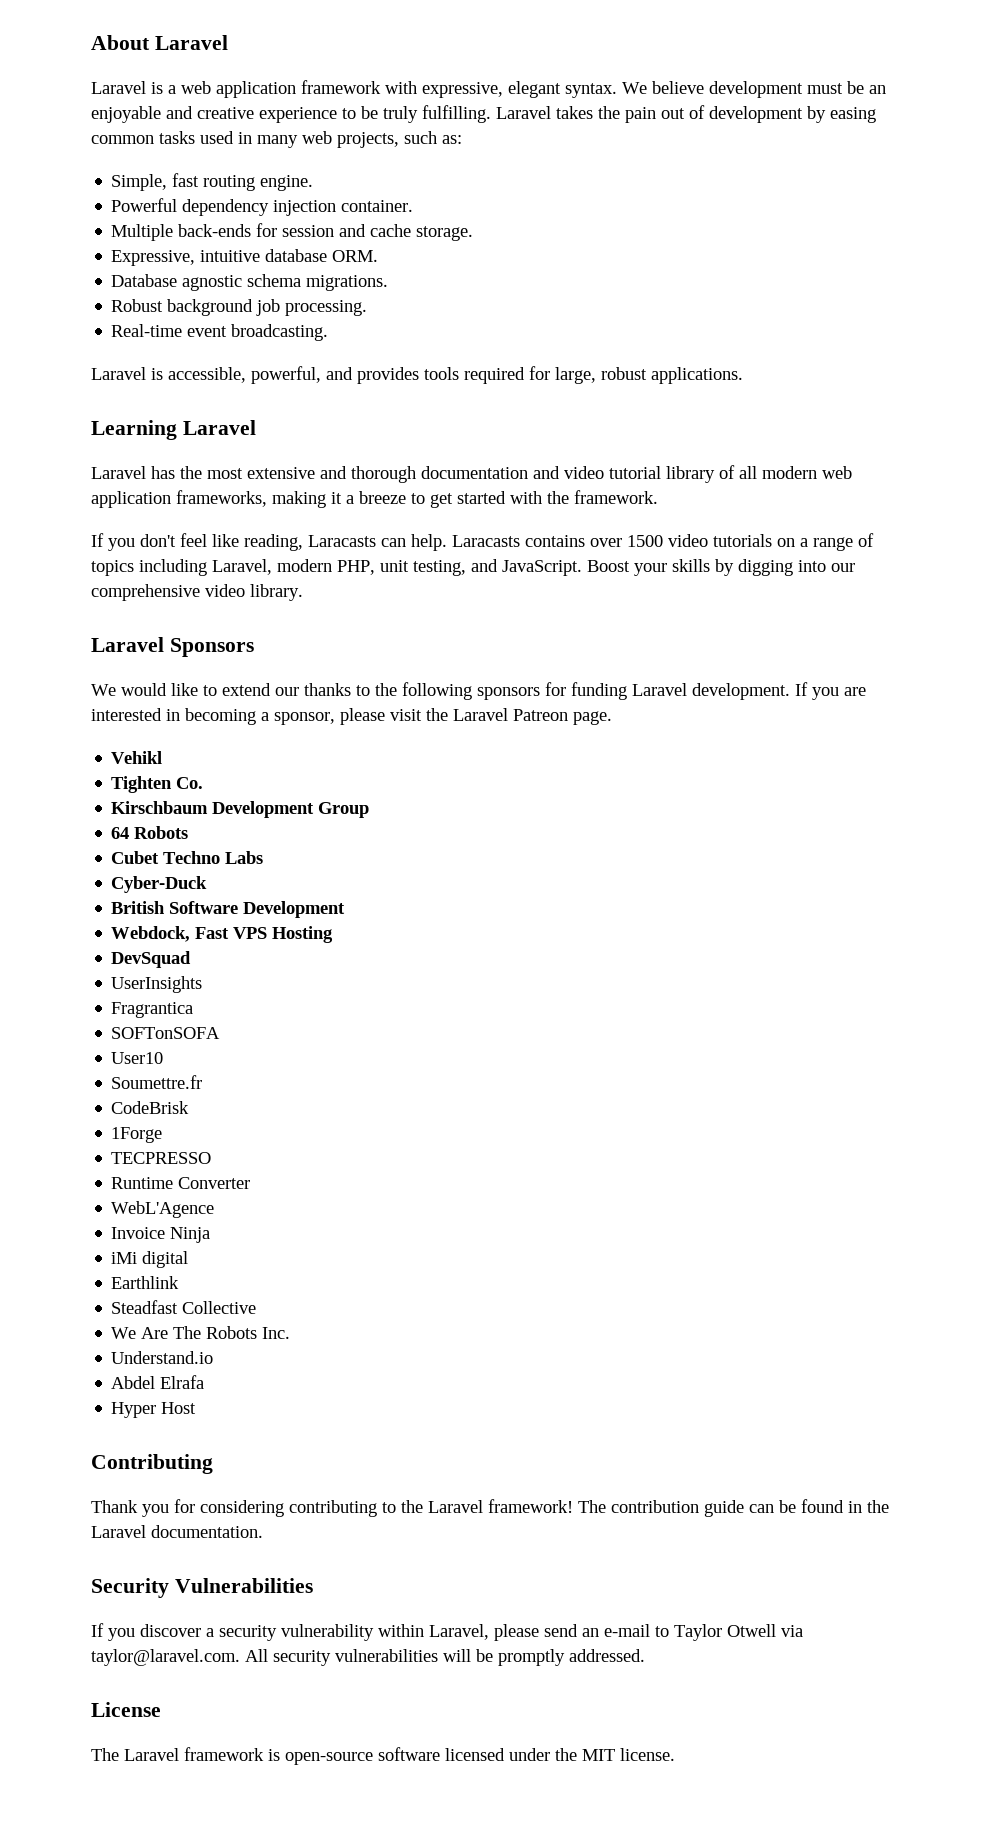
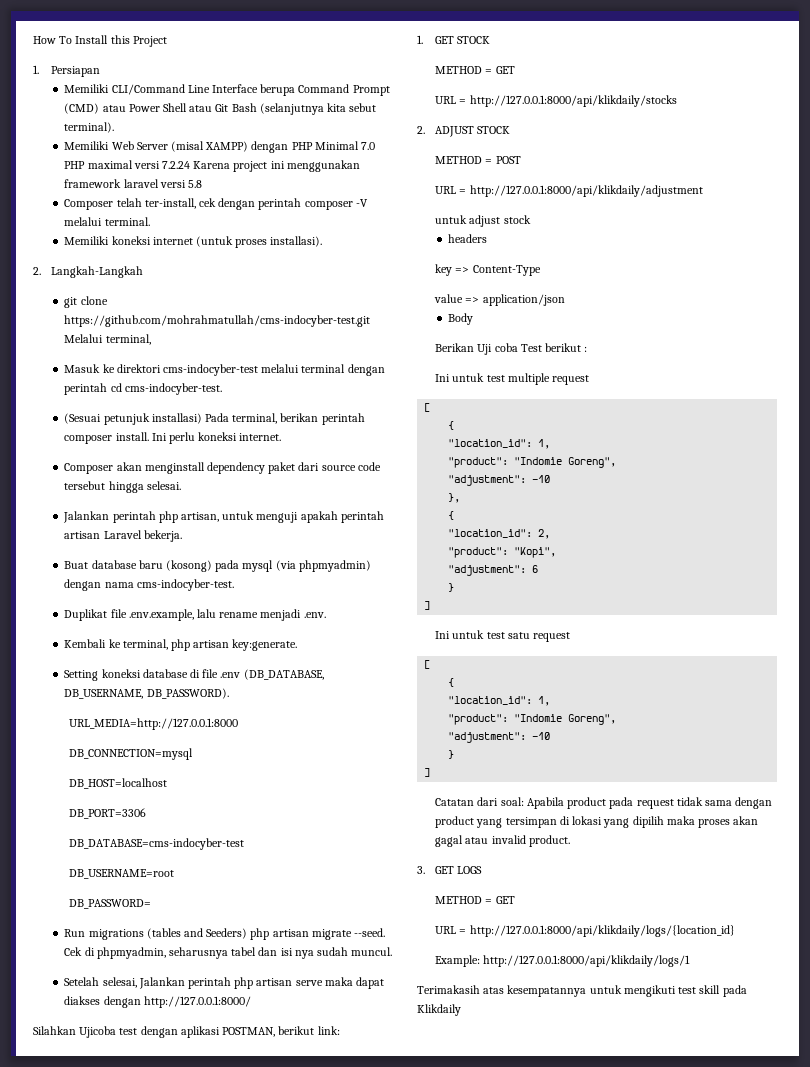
- About Laravel
- Laravel is a web application framework with expressive, elegant syntax. We believe development must be an enjoyable and creative experience to be truly fulfilling. Laravel takes the pain out of development by easing common tasks used in many web projects, such as:
- Simple, fast routing engine.
- Powerful dependency injection container.
- Multiple back-ends for session and cache storage.
- Expressive, intuitive database ORM.
- Database agnostic schema migrations.
- Robust background job processing.
- Real-time event broadcasting.
- Laravel is accessible, powerful, and provides tools required for large, robust applications.
- Learning Laravel
- Laravel has the most extensive and thorough documentation and video tutorial library of all modern web application frameworks, making it a breeze to get started with the framework.
- If you don't feel like reading, Laracasts can help. Laracasts contains over 1500 video tutorials on a range of topics including Laravel, modern PHP, unit testing, and JavaScript. Boost your skills by digging into our comprehensive video library.
- Laravel Sponsors
- We would like to extend our thanks to the following sponsors for funding Laravel development. If you are interested in becoming a sponsor, please visit the Laravel Patreon page.
- Vehikl
- Tighten Co.
- Kirschbaum Development Group
- 64 Robots
- Cubet Techno Labs
- Cyber-Duck
- British Software Development
- Webdock, Fast VPS Hosting
- DevSquad
- UserInsights
- Fragrantica
- SOFTonSOFA
- User10
- Soumettre.fr
- CodeBrisk
- 1Forge
- TECPRESSO
- Runtime Converter
- WebL'Agence
- Invoice Ninja
- iMi digital
- Earthlink
- Steadfast Collective
- We Are The Robots Inc.
- Understand.io
- Abdel Elrafa
- Hyper Host
- Contributing
- Thank you for considering contributing to the Laravel framework! The contribution guide can be found in the Laravel documentation.
- Security Vulnerabilities
- If you discover a security vulnerability within Laravel, please send an e-mail to Taylor Otwell via taylor@laravel.com. All security vulnerabilities will be promptly addressed.
- License
- The Laravel framework is open-source software licensed under the MIT license.
+ How To Install this Project
+ 1. Persiapan
+ Memiliki CLI/Command Line Interface berupa Command Prompt (CMD) atau Power Shell atau Git Bash (selanjutnya kita sebut terminal).
+ Memiliki Web Server (misal XAMPP) dengan PHP Minimal 7.0 PHP maximal versi 7.2.24 Karena project ini menggunakan framework laravel versi 5.8
+ Composer telah ter-install, cek dengan perintah composer -V melalui terminal.
+ Memiliki koneksi internet (untuk proses installasi).
+ 2. Langkah-Langkah
+ git clone https://github.com/mohrahmatullah/cms-indocyber-test.git Melalui terminal,
+ Masuk ke direktori cms-indocyber-test melalui terminal dengan perintah cd cms-indocyber-test.
+ (Sesuai petunjuk installasi) Pada terminal, berikan perintah composer install. Ini perlu koneksi internet.
+ Composer akan menginstall dependency paket dari source code tersebut hingga selesai.
+ Jalankan perintah php artisan, untuk menguji apakah perintah artisan Laravel bekerja.
+ Buat database baru (kosong) pada mysql (via phpmyadmin) dengan nama cms-indocyber-test.
+ Duplikat file .env.example, lalu rename menjadi .env.
+ Kembali ke terminal, php artisan key:generate.
+ Setting koneksi database di file .env (DB_DATABASE, DB_USERNAME, DB_PASSWORD).
+ URL_MEDIA=http://127.0.0.1:8000
+ DB_CONNECTION=mysql
+ DB_HOST=localhost
+ DB_PORT=3306
+ DB_DATABASE=cms-indocyber-test
+ DB_USERNAME=root
+ DB_PASSWORD=
+ Run migrations (tables and Seeders) php artisan migrate --seed. Cek di phpmyadmin, seharusnya tabel dan isi nya sudah muncul.
+ Setelah selesai, Jalankan perintah php artisan serve maka dapat diakses dengan http://127.0.0.1:8000/
+ Silahkan Ujicoba test dengan aplikasi POSTMAN, berikut link:
+ 1. GET STOCK
+ METHOD = GET
+ URL = http://127.0.0.1:8000/api/klikdaily/stocks
+ 2. ADJUST STOCK
+ METHOD = POST
+ URL = http://127.0.0.1:8000/api/klikdaily/adjustment
+ untuk adjust stock
+ headers
+ key => Content-Type
+ value => application/json
+ Body
+ Berikan Uji coba Test berikut :
+ Ini untuk test multiple request
+ [
+ {
+ "location_id": 1,
+ "product": "Indomie Goreng",
+ "adjustment": -10
+ },
+ {
+ "location_id": 2,
+ "product": "Kopi",
+ "adjustment": 6
+ }
+ ]
+ Ini untuk test satu request
+ [
+ {
+ "location_id": 1,
+ "product": "Indomie Goreng",
+ "adjustment": -10
+ }
+ ]
+ Catatan dari soal: Apabila product pada request tidak sama dengan product yang tersimpan di lokasi yang dipilih maka proses akan gagal atau invalid product.
+ 3. GET LOGS
+ METHOD = GET
+ URL = http://127.0.0.1:8000/api/klikdaily/logs/{location_id}
+ Example: http://127.0.0.1:8000/api/klikdaily/logs/1
+ Terimakasih atas kesempatannya untuk mengikuti test skill pada Klikdaily

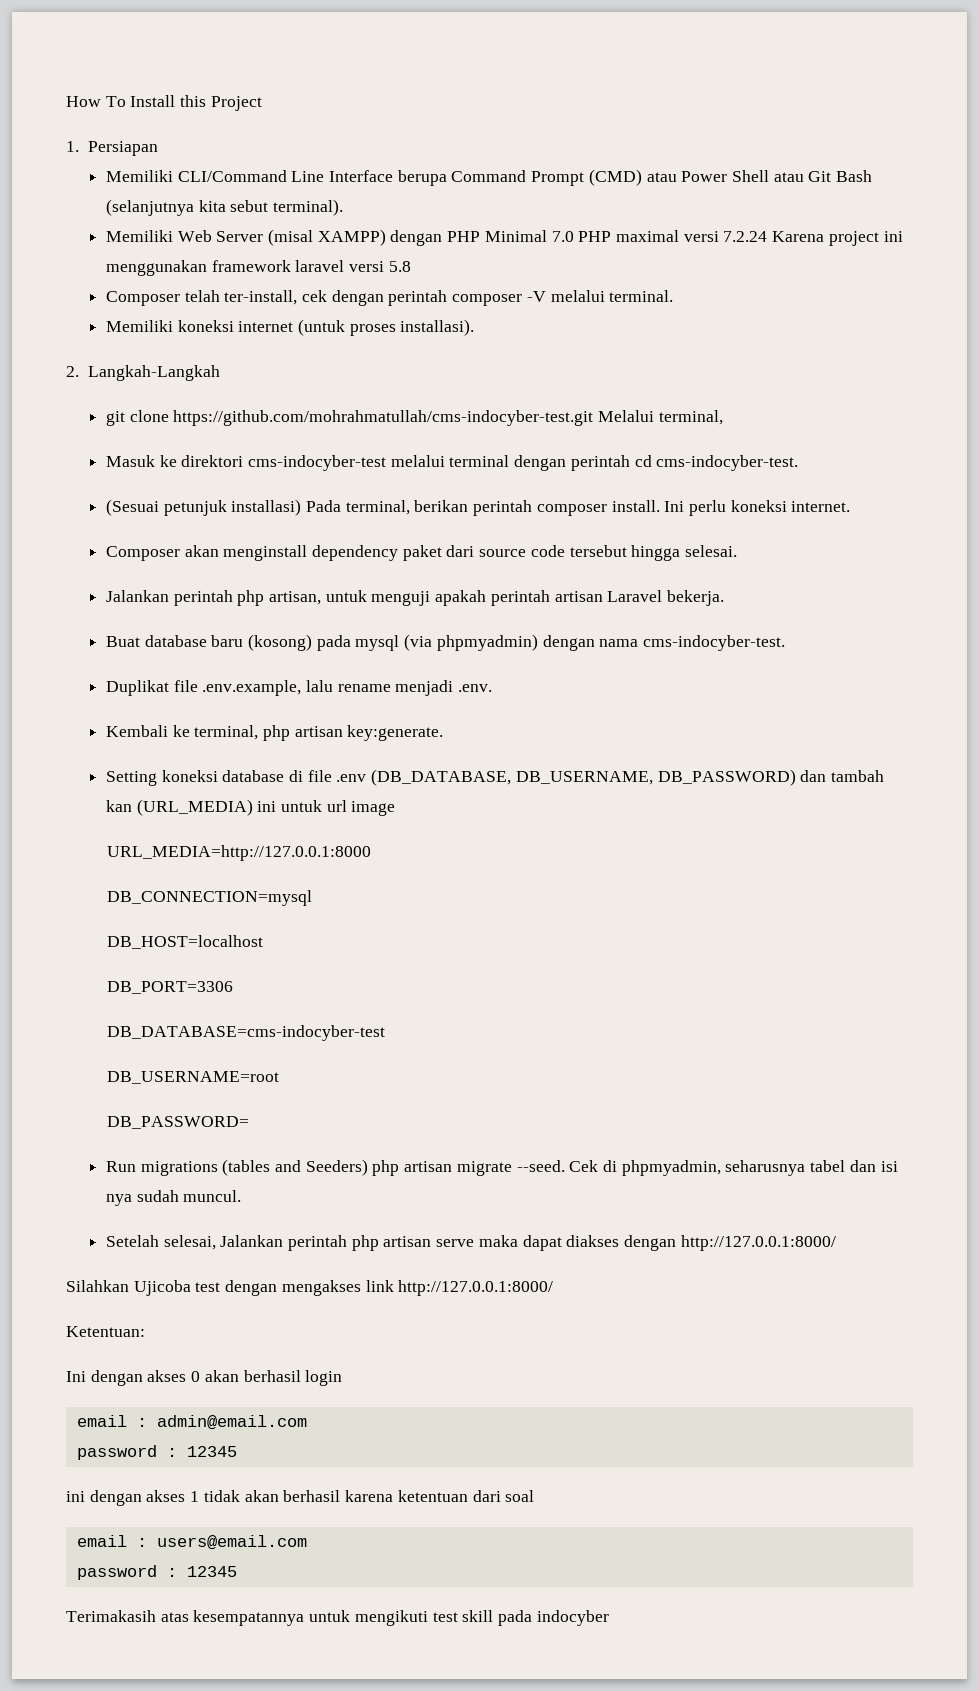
- Setting koneksi database di file .env (DB_DATABASE, DB_USERNAME, DB_PASSWORD).
+ Setting koneksi database di file .env (DB_DATABASE, DB_USERNAME, DB_PASSWORD) dan tambah kan (URL_MEDIA) ini untuk url image
- Silahkan Ujicoba test dengan aplikasi POSTMAN, berikut link:
- 1. GET STOCK
- METHOD = GET
- URL = http://127.0.0.1:8000/api/klikdaily/stocks
- 2. ADJUST STOCK
- METHOD = POST
- URL = http://127.0.0.1:8000/api/klikdaily/adjustment
- untuk adjust stock
- headers
- key => Content-Type
- value => application/json
- Body
- Berikan Uji coba Test berikut :
- Ini untuk test multiple request
- [
- {
- "location_id": 1,
- "product": "Indomie Goreng",
- "adjustment": -10
- },
- {
- "location_id": 2,
- "product": "Kopi",
- "adjustment": 6
- }
- ]
- Ini untuk test satu request
- [
- {
- "location_id": 1,
- "product": "Indomie Goreng",
- "adjustment": -10
- }
- ]
- Catatan dari soal: Apabila product pada request tidak sama dengan product yang tersimpan di lokasi yang dipilih maka proses akan gagal atau invalid product.
- 3. GET LOGS
- METHOD = GET
- URL = http://127.0.0.1:8000/api/klikdaily/logs/{location_id}
- Example: http://127.0.0.1:8000/api/klikdaily/logs/1
+ Silahkan Ujicoba test dengan mengakses link http://127.0.0.1:8000/
+ Ketentuan:
+ Ini dengan akses 0 akan berhasil login
+ email : admin@email.com
+ password : 12345
+ ini dengan akses 1 tidak akan berhasil karena ketentuan dari soal
+ email : users@email.com
+ password : 12345
- Terimakasih atas kesempatannya untuk mengikuti test skill pada Klikdaily
+ Terimakasih atas kesempatannya untuk mengikuti test skill pada indocyber

